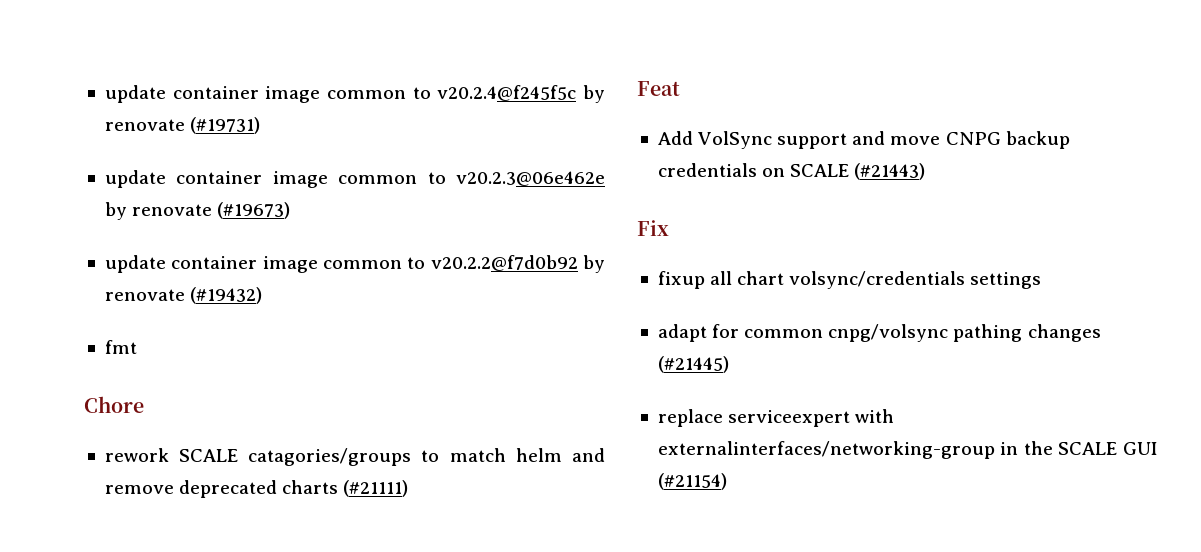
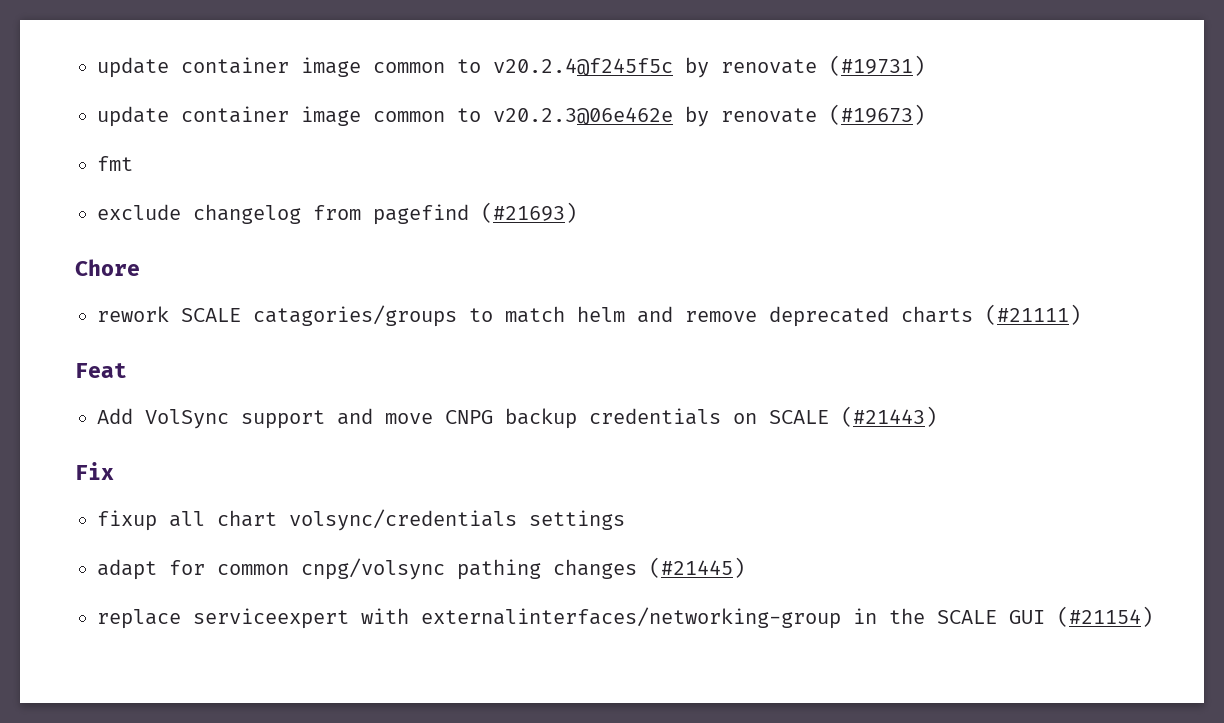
- update container image common to v20.2.2@f7d0b92 by renovate (#19432)
  fmt
+ exclude changelog from pagefind (#21693)

